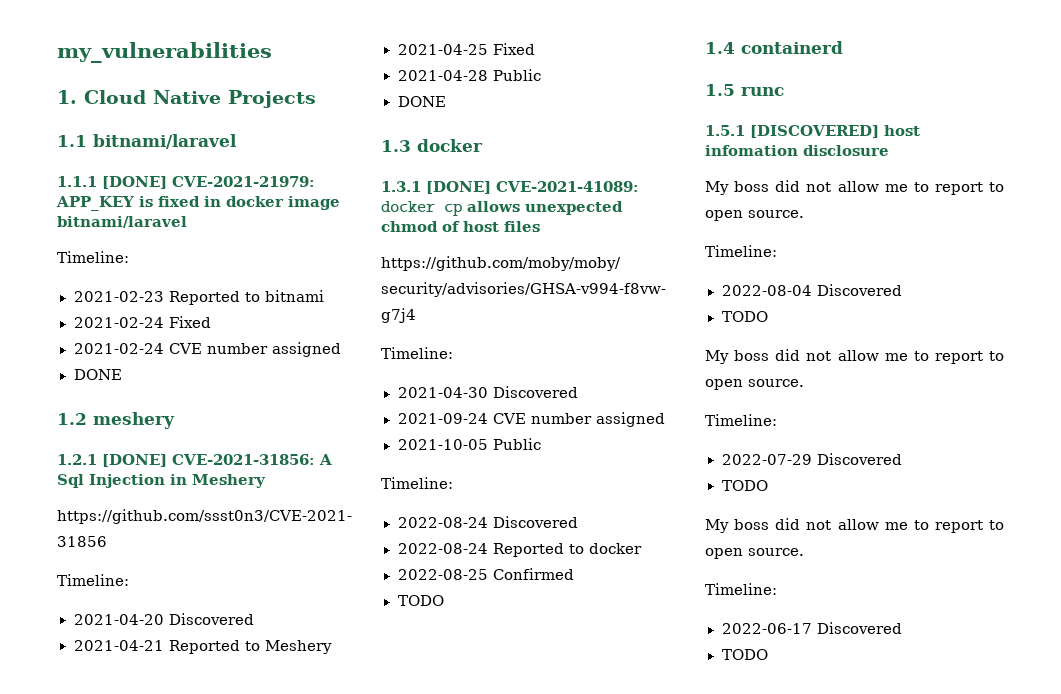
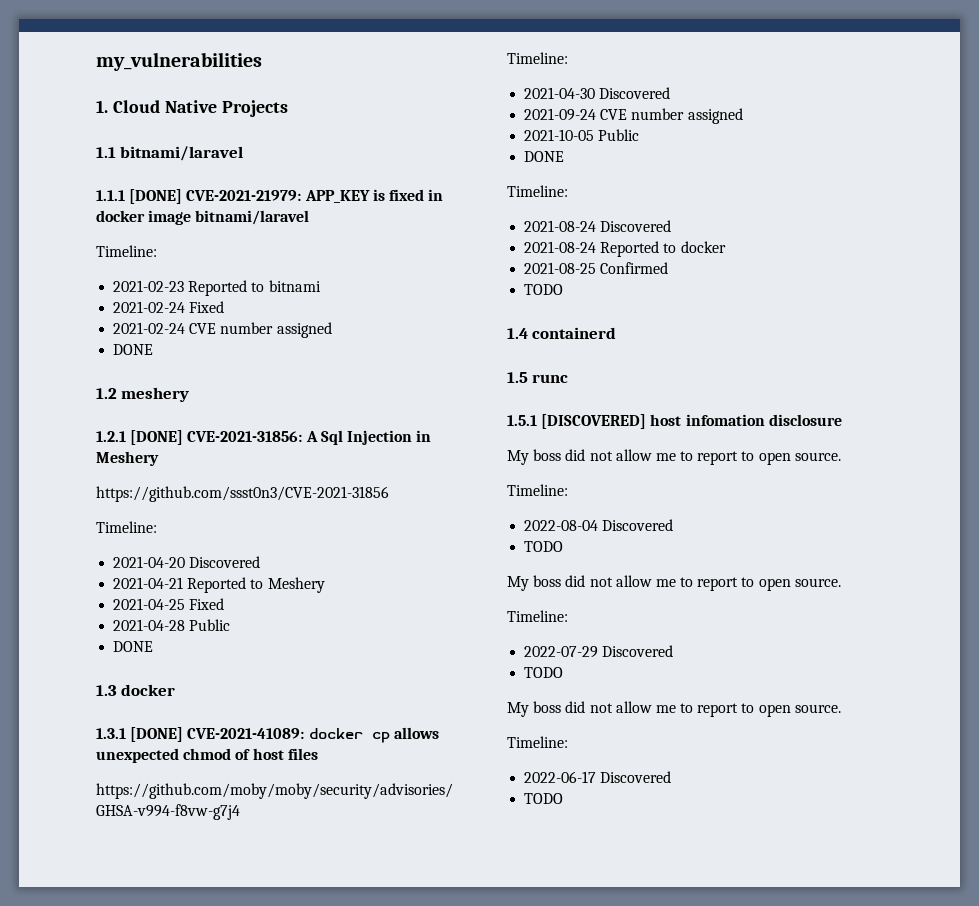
  2021-10-05 Public
+ DONE
  Timeline:
- 2022-08-24 Discovered
- 2022-08-24 Reported to docker
+ 2021-08-24 Discovered
+ 2021-08-24 Reported to docker
- 2022-08-25 Confirmed
+ 2021-08-25 Confirmed

